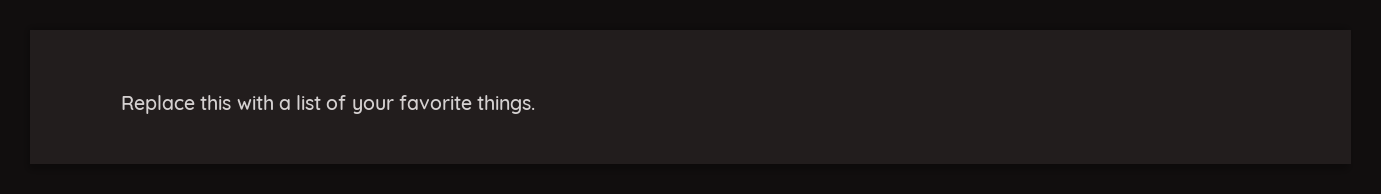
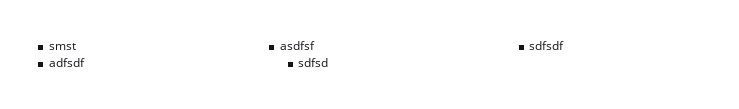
- Replace this with a list of your favorite things.
+ smst
+ adfsdf
+ asdfsf
+ sdfsd
+ sdfsdf

